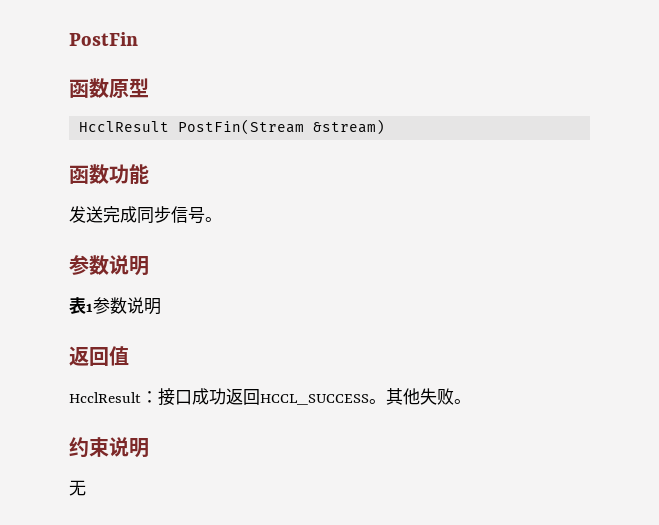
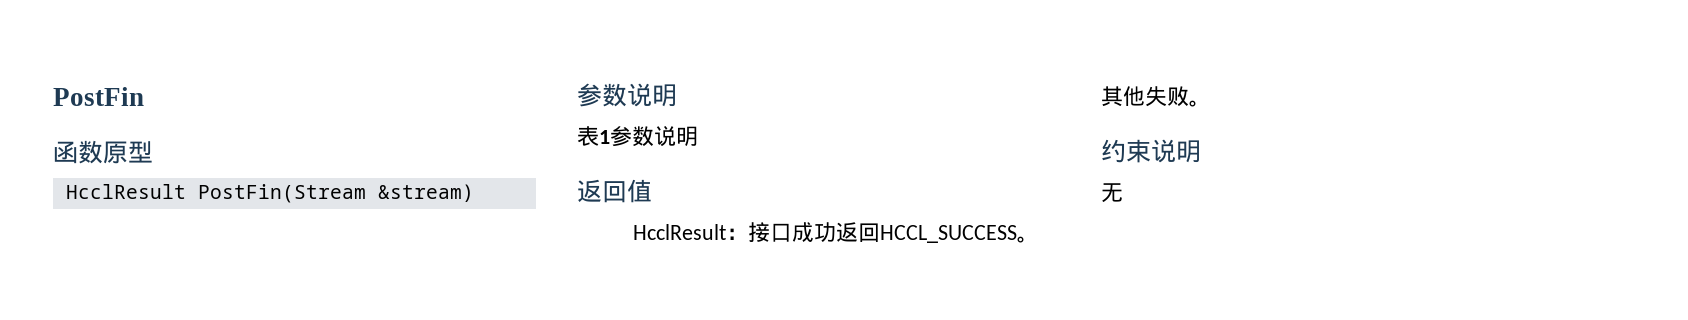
- 函数功能
- 发送完成同步信号。

